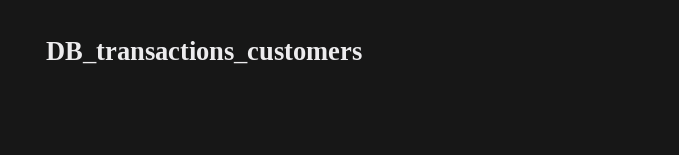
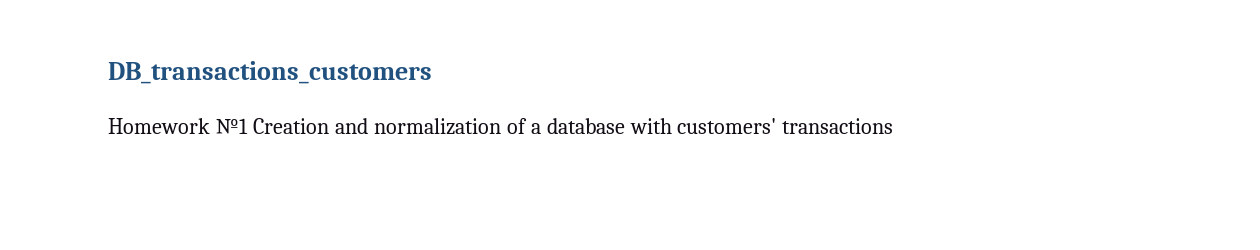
+ Homework №1 Creation and normalization of a database with customers' transactions

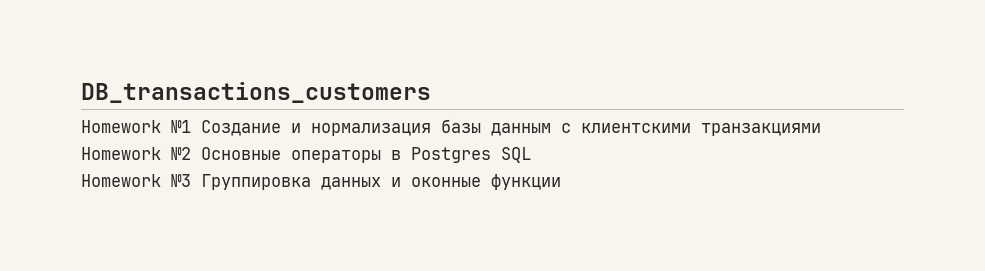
- Homework №1 Creation and normalization of a database with customers' transactions
+ Homework №1 Создание и нормализация базы данным с клиентскими транзакциями
+ Homework №2 Основные операторы в Postgres SQL
+ Homework №3 Группировка данных и оконные функции

